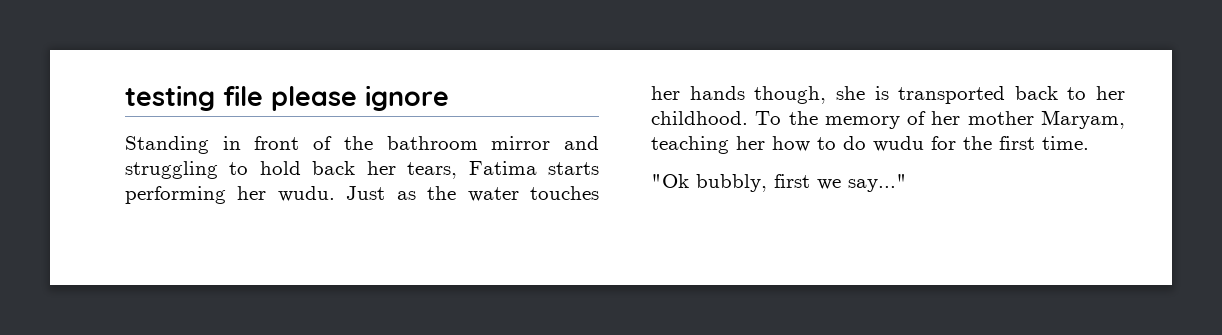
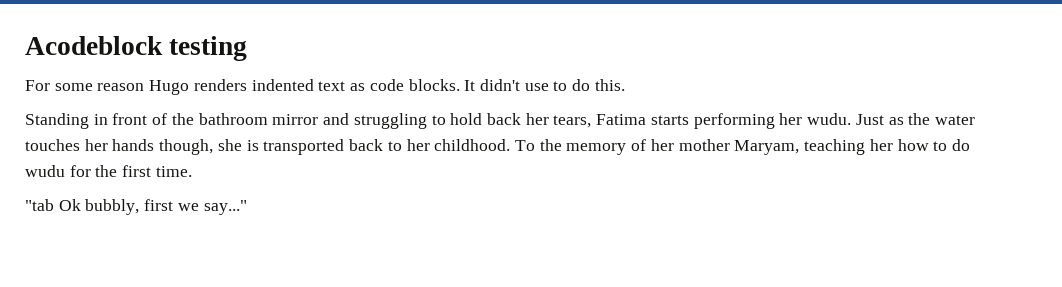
- testing file please ignore
+ Acodeblock testing
+ For some reason Hugo renders indented text as code blocks. It didn't use to do this.
- "Ok bubbly, first we say..."
+ "tab Ok bubbly, first we say..."

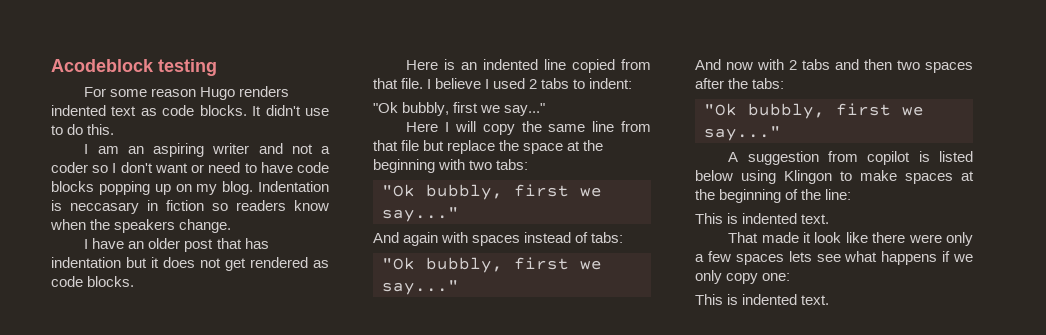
- Standing in front of the bathroom mirror and struggling to hold back her tears, Fatima starts performing her wudu. Just as the water touches her hands though, she is transported back to her childhood. To the memory of her mother Maryam, teaching her how to do wudu for the first time.
- "tab Ok bubbly, first we say..."
+ I am an aspiring writer and not a coder so I don't want or need to have code blocks popping up on my blog. Indentation is neccasary in fiction so readers know when the speakers change.
+ I have an older post that has indentation but it does not get rendered as code blocks.
+ Here is an indented line copied from that file. I believe I used 2 tabs to indent:
+ "Ok bubbly, first we say..."
+ Here I will copy the same line from that file but replace the space at the beginning with two tabs:
+ "Ok bubbly, first we say..."
+ And again with spaces instead of tabs:
+ "Ok bubbly, first we say..."
+ And now with 2 tabs and then two spaces after the tabs:
+ "Ok bubbly, first we say..."
+ A suggestion from copilot is listed below using Klingon to make spaces at the beginning of the line:
+ This is indented text.
+ That made it look like there were only a few spaces lets see what happens if we only copy one:
+ This is indented text.

